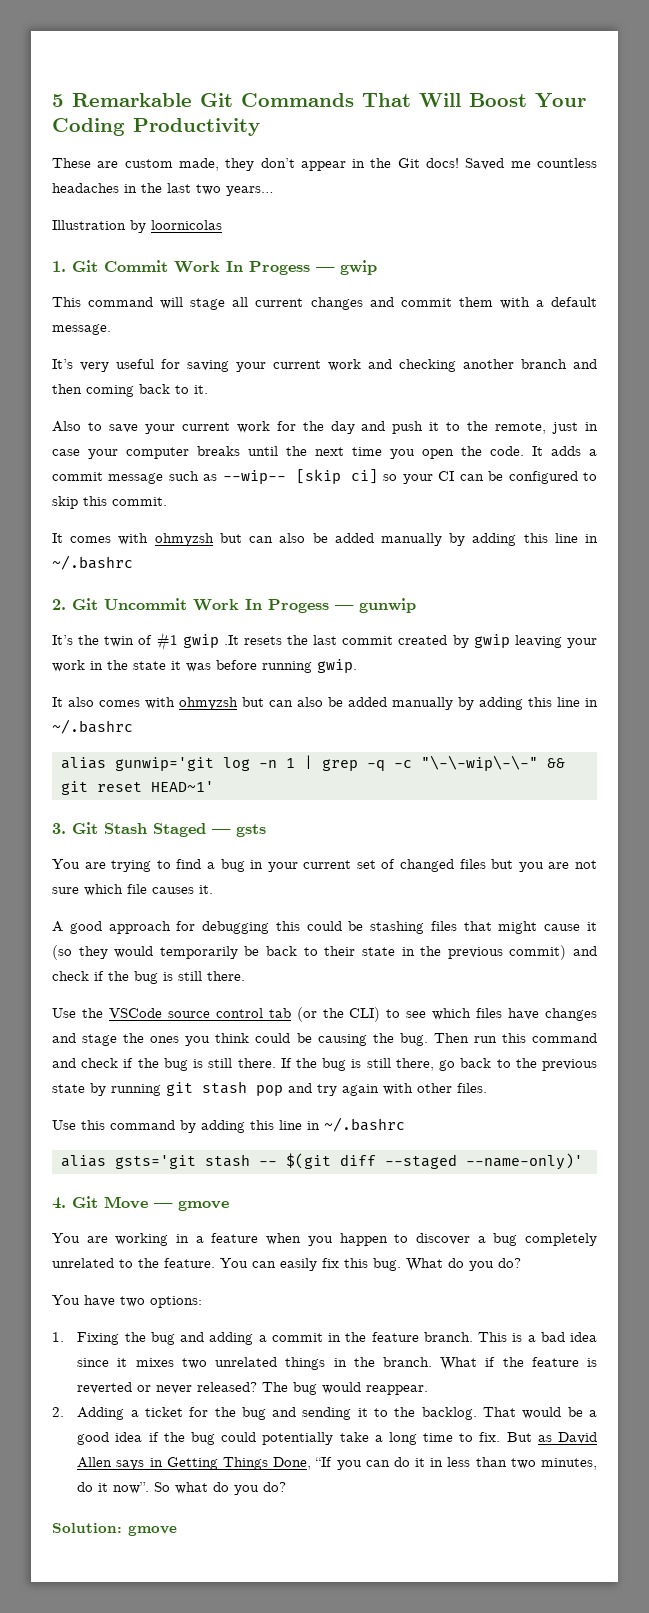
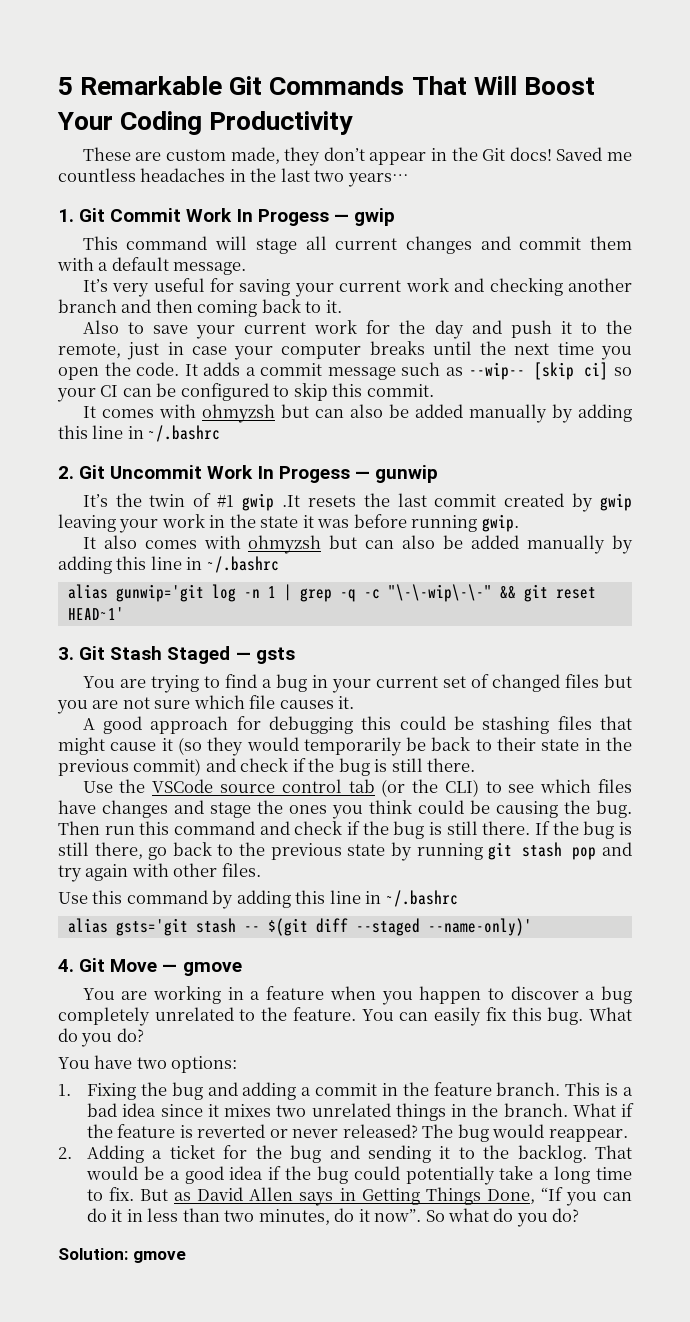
- Illustration by loornicolas

